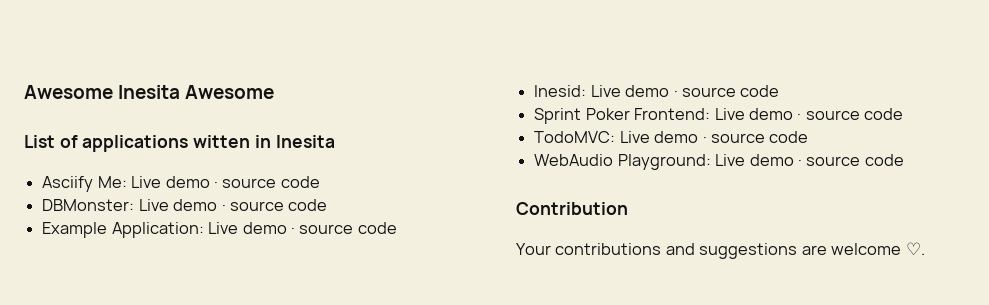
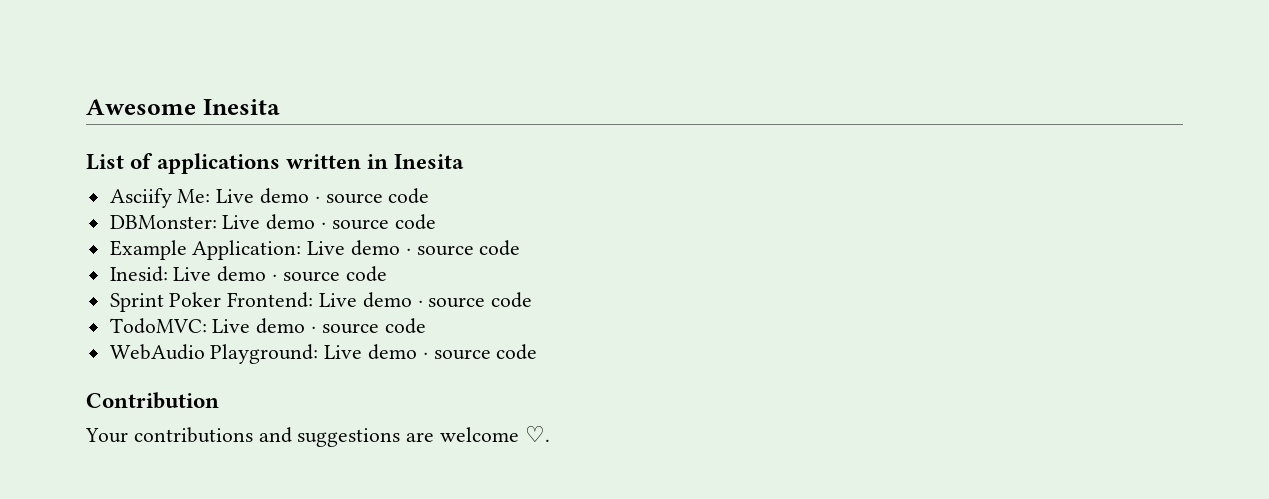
- Awesome Inesita Awesome
+ Awesome Inesita
- List of applications witten in Inesita
+ List of applications written in Inesita

